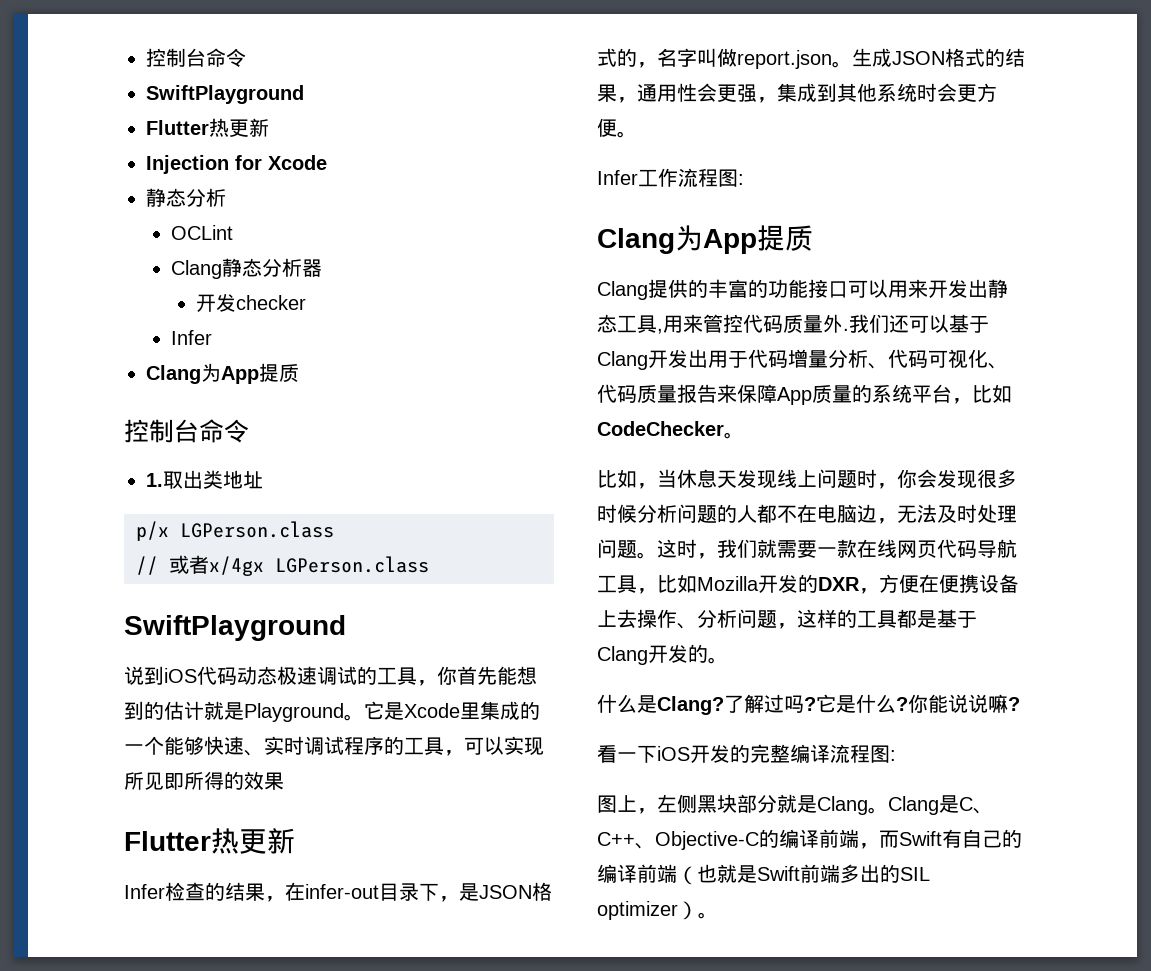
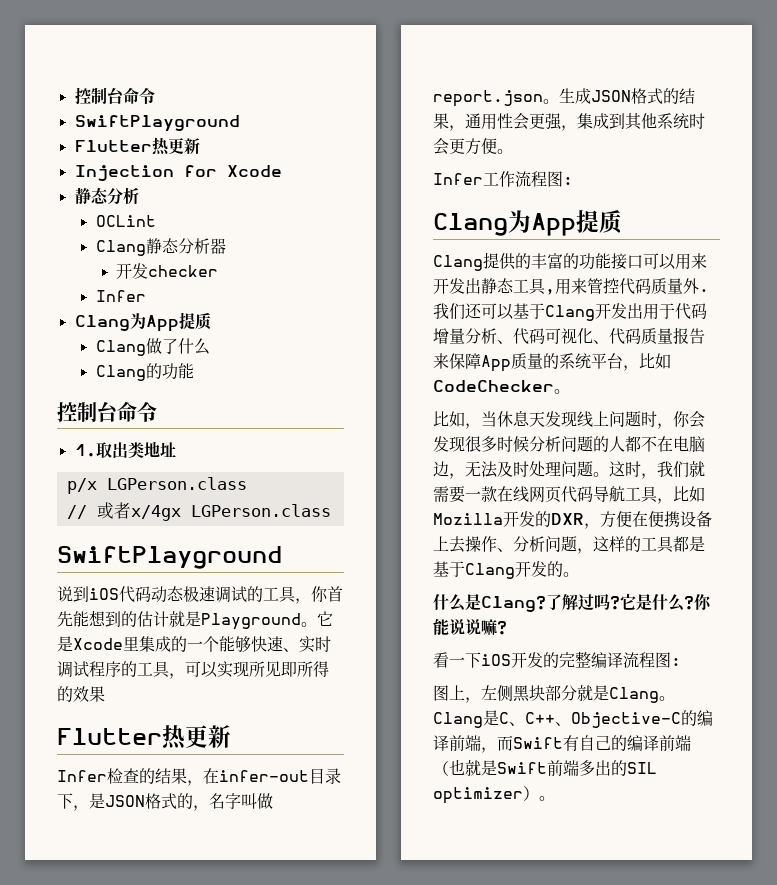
+ Clang做了什么
+ Clang的功能

